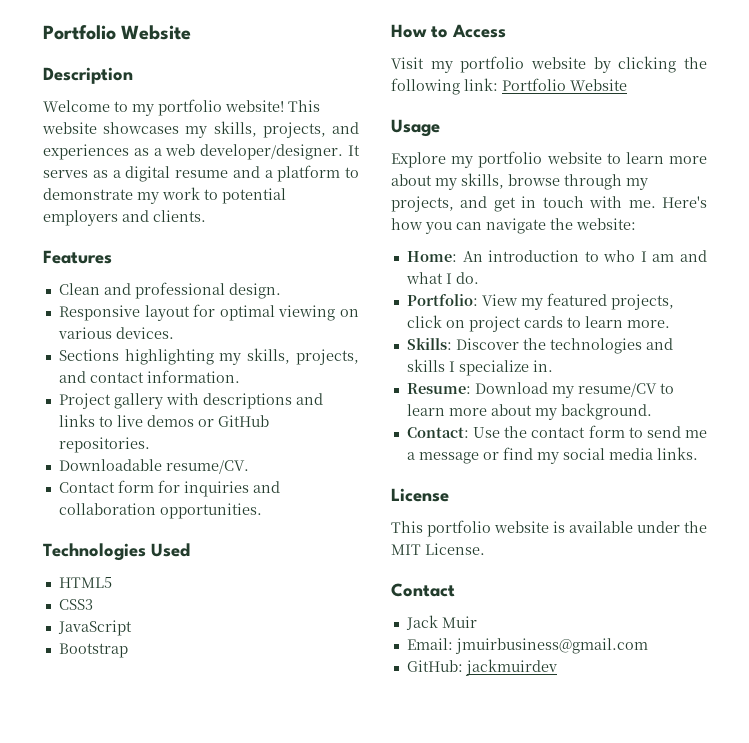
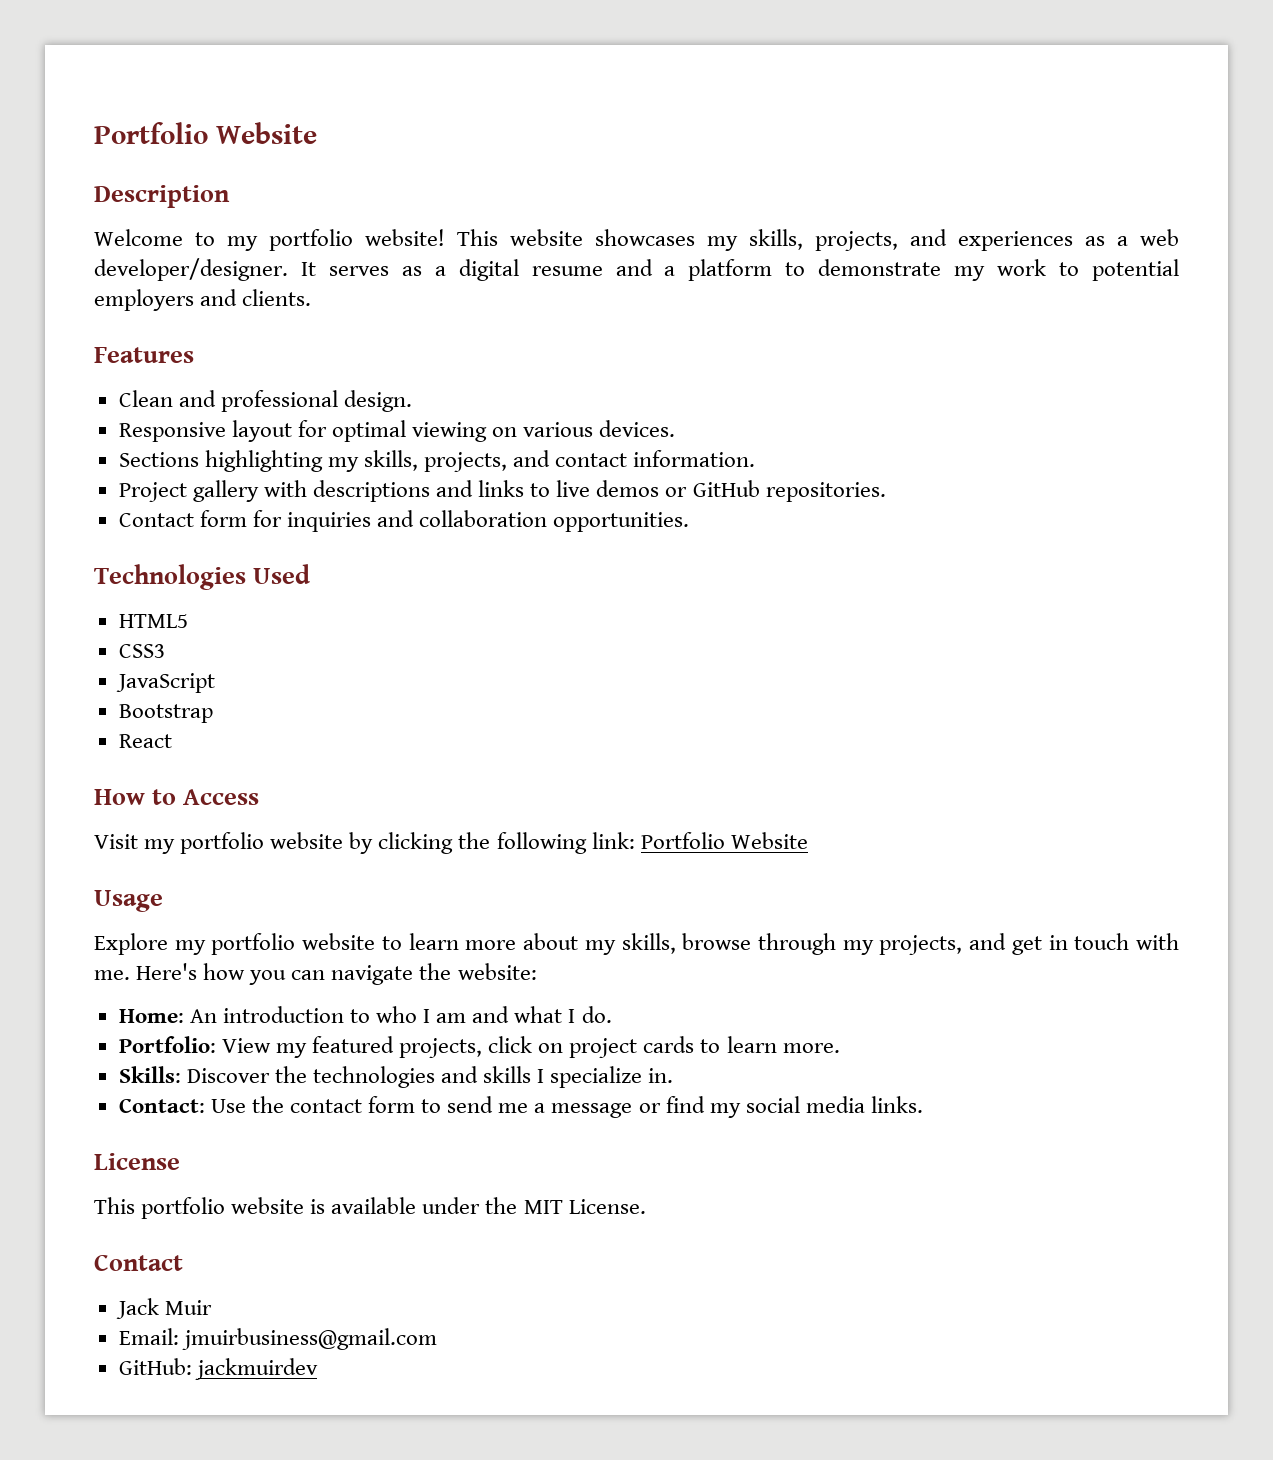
- Downloadable resume/CV.
+ React
- Resume: Download my resume/CV to learn more about my background.

